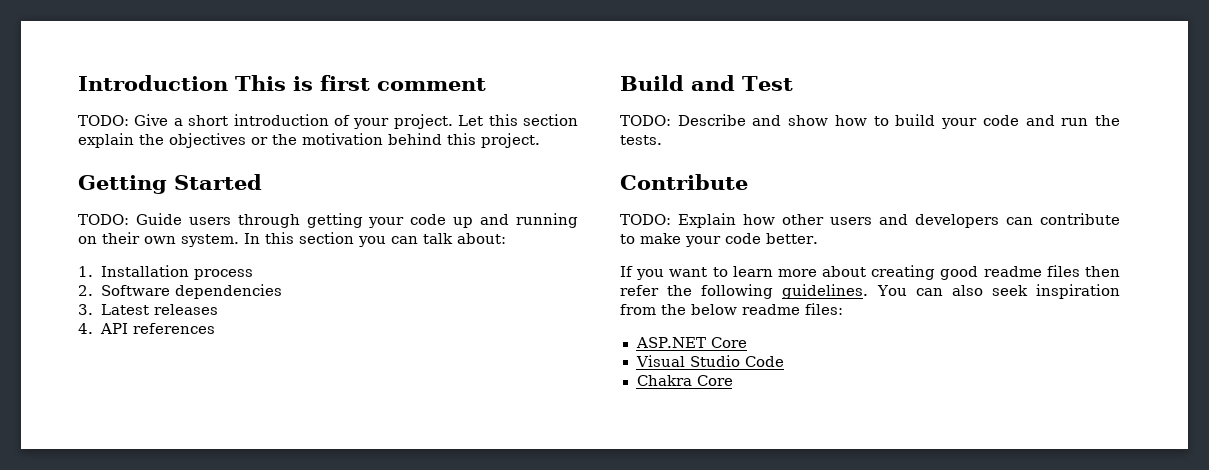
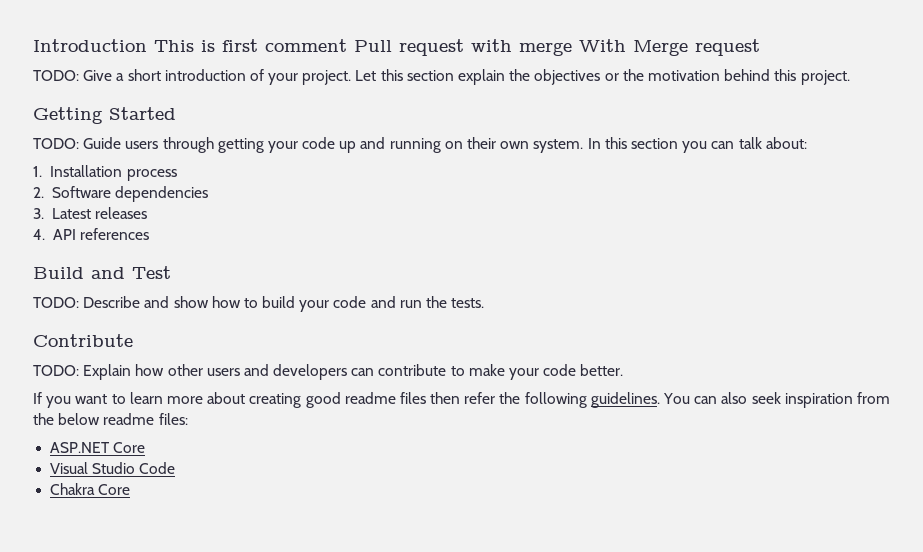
- Introduction This is first comment
+ Introduction This is first comment Pull request with merge With Merge request

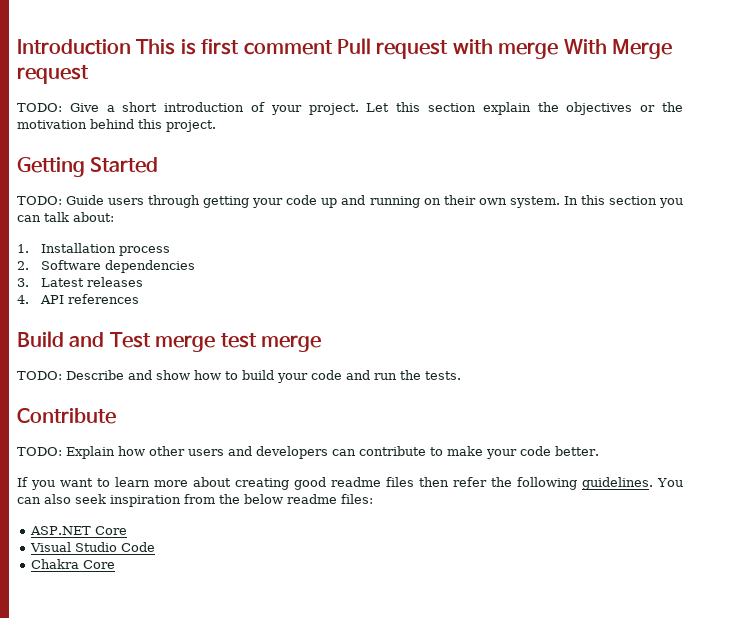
- Build and Test
+ Build and Test merge test merge

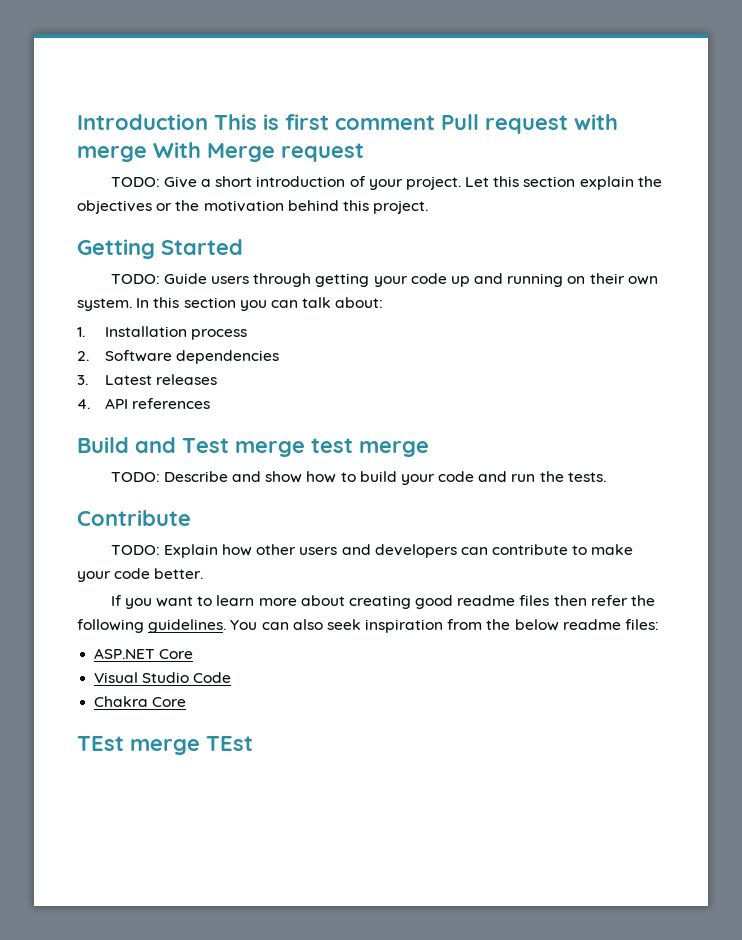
+ TEst merge TEst

